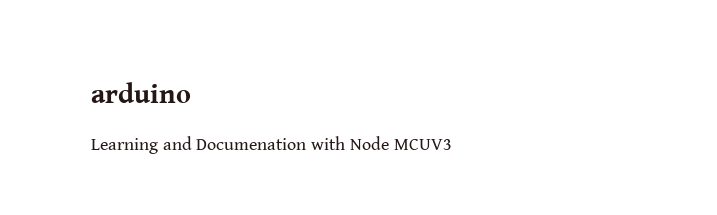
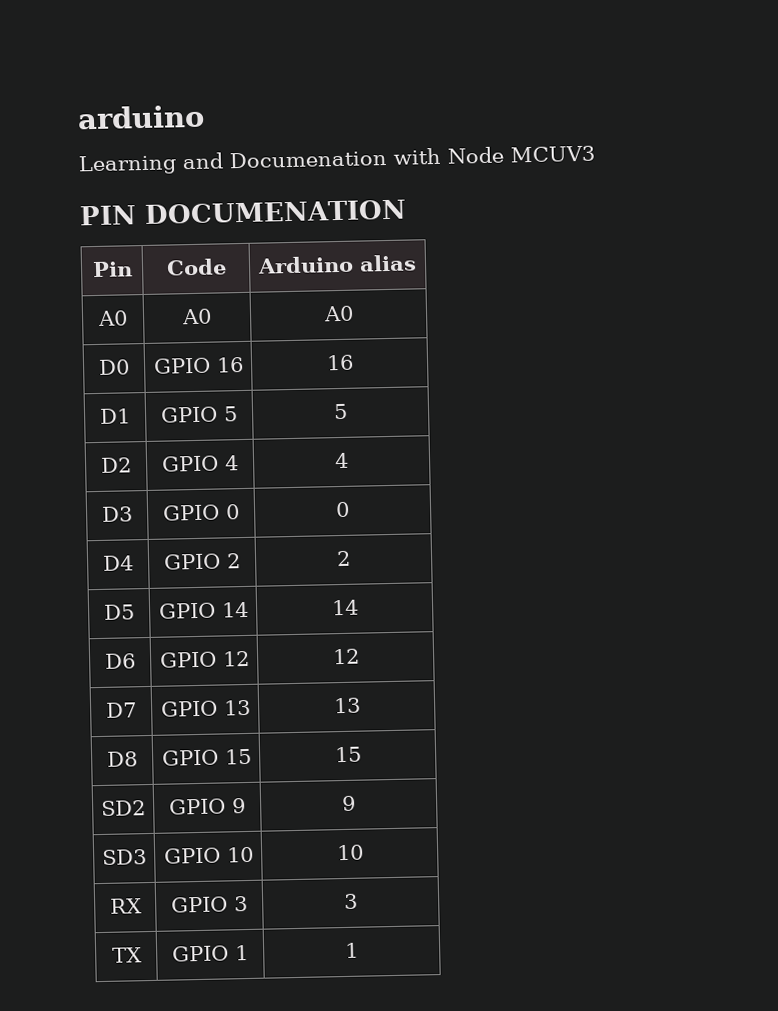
+ PIN DOCUMENATION
+ Pin | Code | Arduino alias
+ A0 | A0 | A0
+ D0 | GPIO 16 | 16
+ D1 | GPIO 5 | 5
+ D2 | GPIO 4 | 4
+ D3 | GPIO 0 | 0
+ D4 | GPIO 2 | 2
+ D5 | GPIO 14 | 14
+ D6 | GPIO 12 | 12
+ D7 | GPIO 13 | 13
+ D8 | GPIO 15 | 15
+ SD2 | GPIO 9 | 9
+ SD3 | GPIO 10 | 10
+ RX | GPIO 3 | 3
+ TX | GPIO 1 | 1

